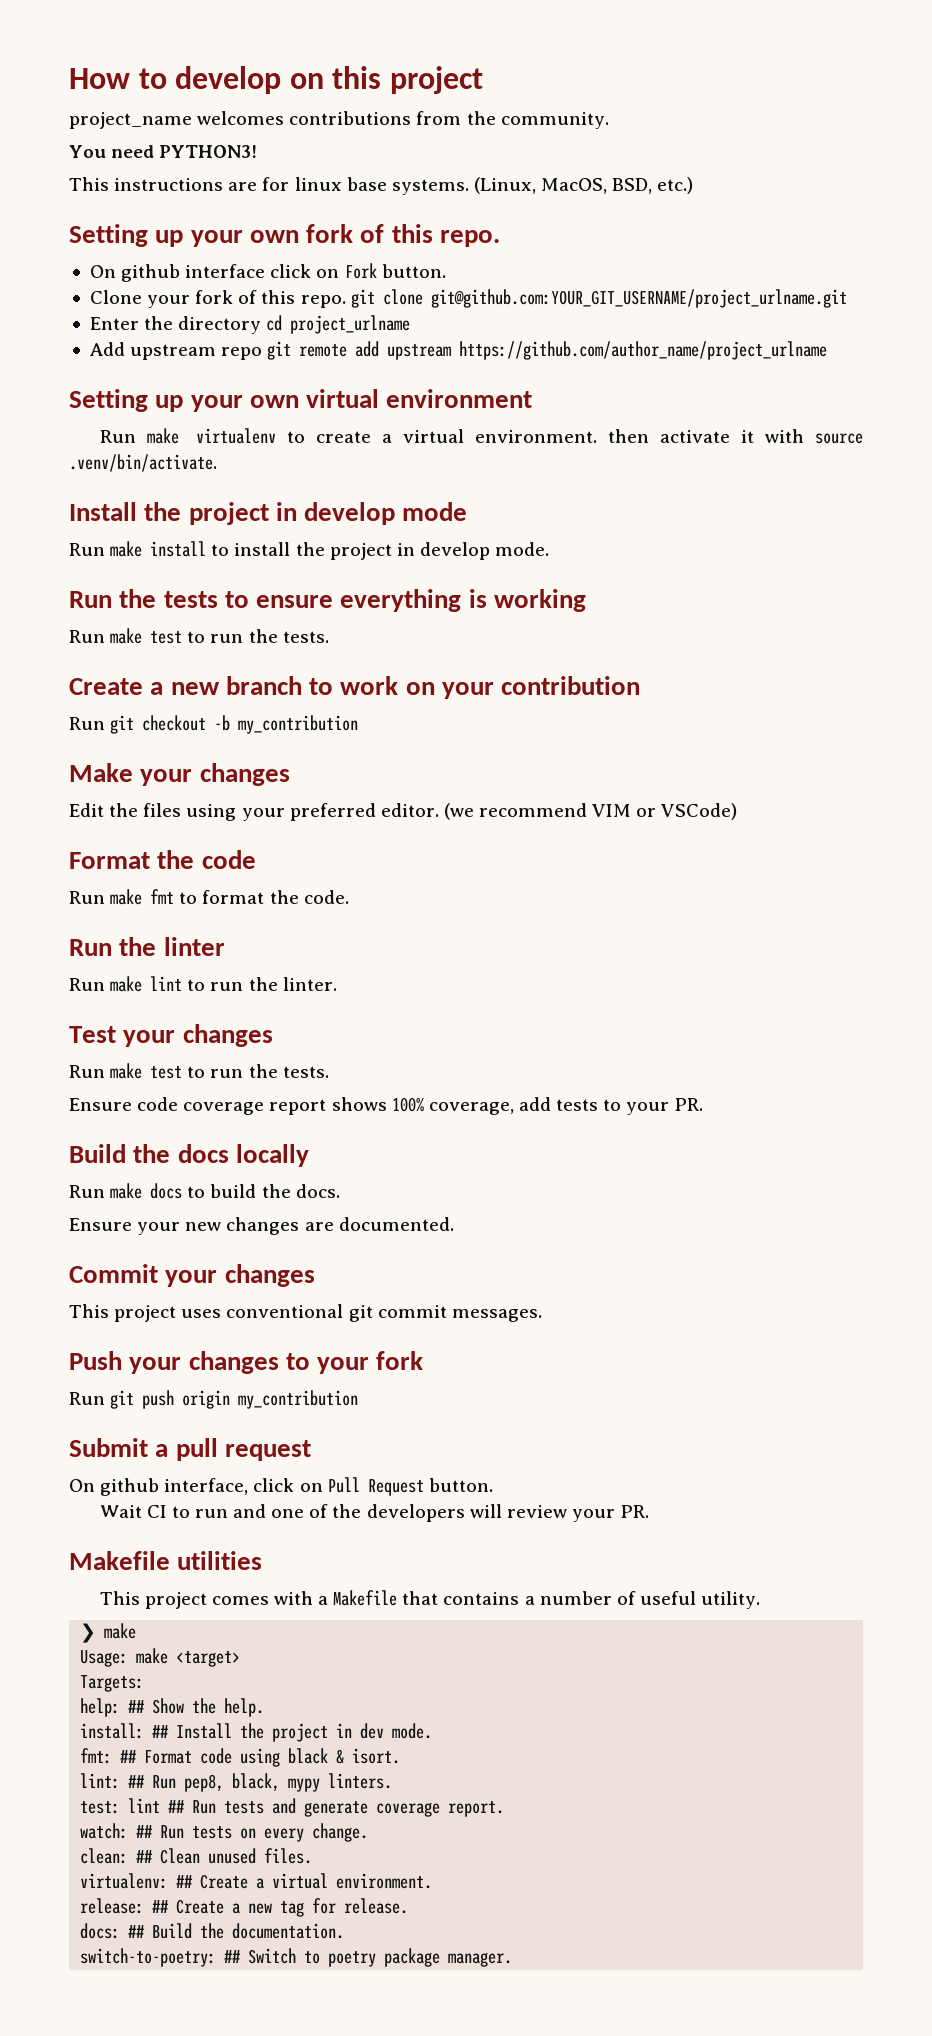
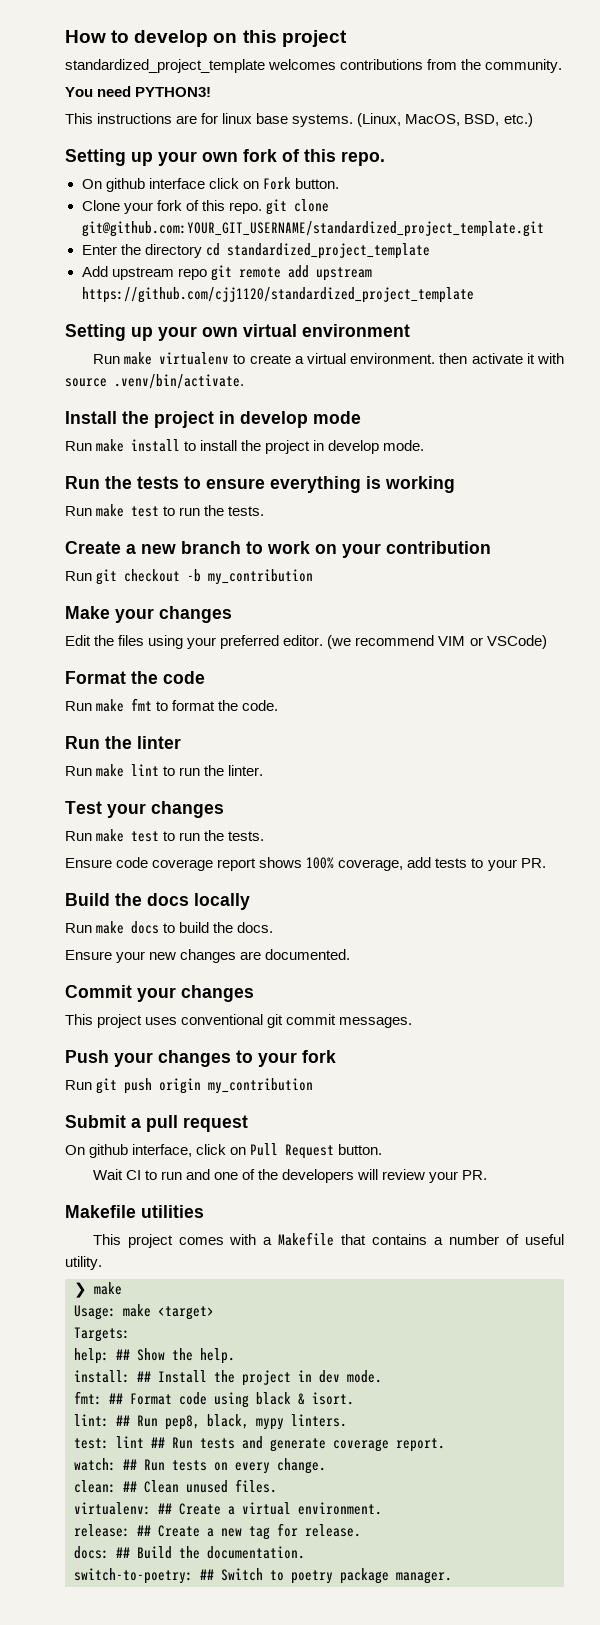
- project_name welcomes contributions from the community.
+ standardized_project_template welcomes contributions from the community.
- Clone your fork of this repo. git clone git@github.com:YOUR_GIT_USERNAME/project_urlname.git
+ Clone your fork of this repo. git clone git@github.com:YOUR_GIT_USERNAME/standardized_project_template.git
- Enter the directory cd project_urlname
+ Enter the directory cd standardized_project_template
- Add upstream repo git remote add upstream https://github.com/author_name/project_urlname
+ Add upstream repo git remote add upstream https://github.com/cjj1120/standardized_project_template

